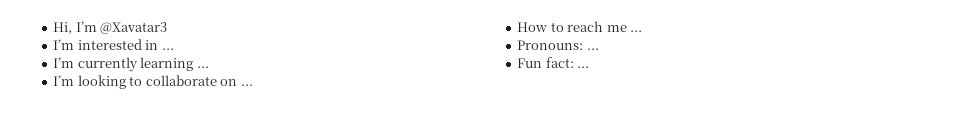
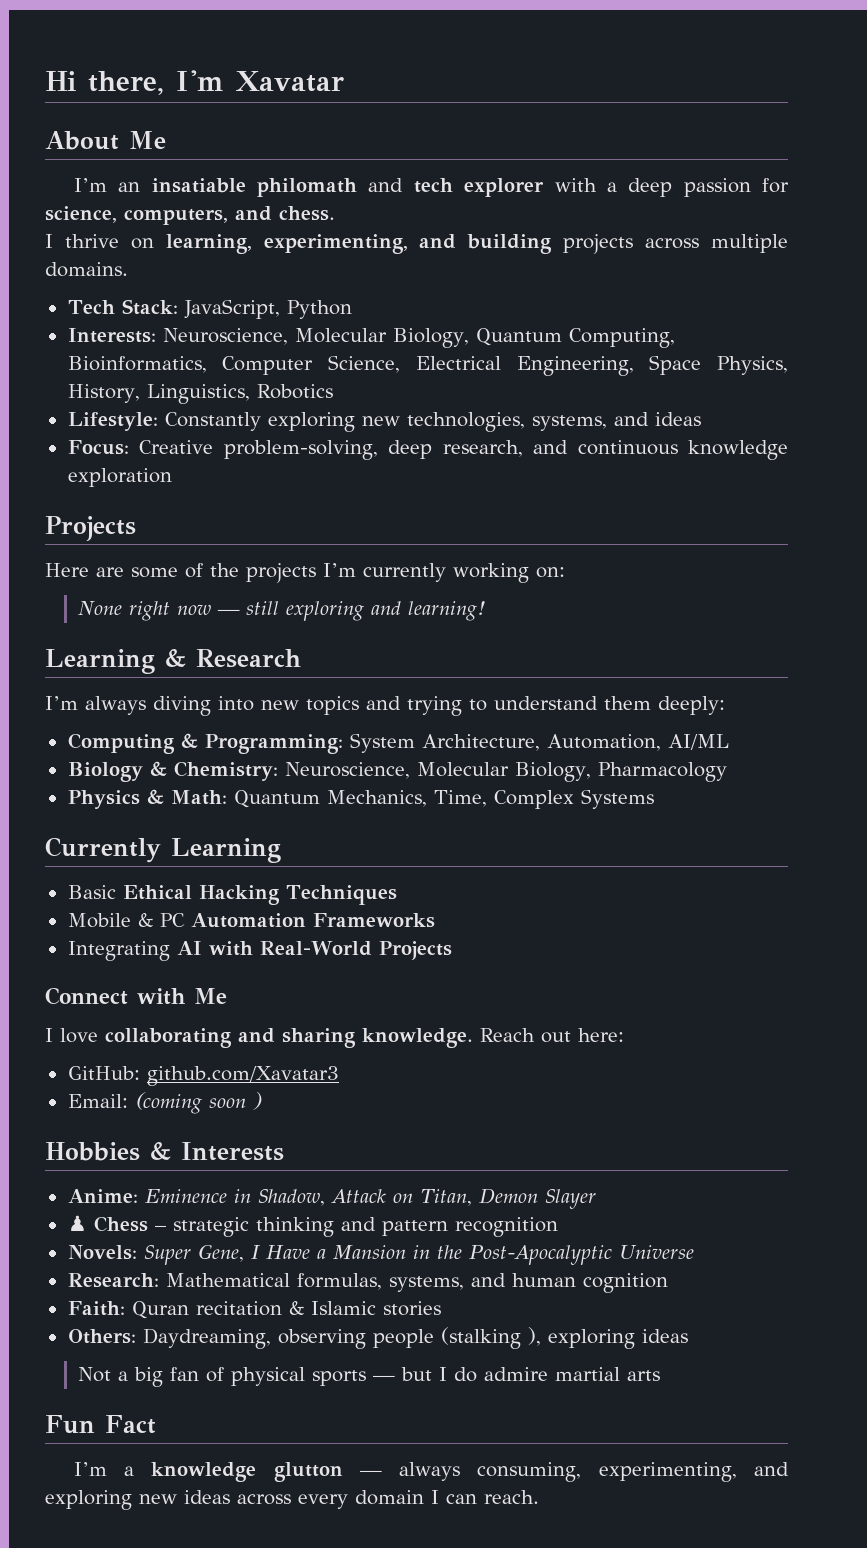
- Hi, I’m @Xavatar3
- I’m interested in ...
- I’m currently learning ...
- I’m looking to collaborate on ...
- How to reach me ...
- Pronouns: ...
- Fun fact: ...
+ Hi there, I'm Xavatar
+ About Me
+ I’m an insatiable philomath and tech explorer with a deep passion for science, computers, and chess.
+ I thrive on learning, experimenting, and building projects across multiple domains.
+ Tech Stack: JavaScript, Python
+ Interests: Neuroscience, Molecular Biology, Quantum Computing, Bioinformatics, Computer Science, Electrical Engineering, Space Physics, History, Linguistics, Robotics
+ Lifestyle: Constantly exploring new technologies, systems, and ideas
+ Focus: Creative problem-solving, deep research, and continuous knowledge exploration
+ Projects
+ Here are some of the projects I’m currently working on:
+ None right now — still exploring and learning!
+ Learning & Research
+ I’m always diving into new topics and trying to understand them deeply:
+ Computing & Programming: System Architecture, Automation, AI/ML
+ Biology & Chemistry: Neuroscience, Molecular Biology, Pharmacology
+ Physics & Math: Quantum Mechanics, Time, Complex Systems
+ Currently Learning
+ Basic Ethical Hacking Techniques
+ Mobile & PC Automation Frameworks
+ Integrating AI with Real-World Projects
+ Connect with Me
+ I love collaborating and sharing knowledge. Reach out here:
+ GitHub: github.com/Xavatar3
+ Email: (coming soon )
+ Hobbies & Interests
+ Anime: Eminence in Shadow, Attack on Titan, Demon Slayer
+ ♟ Chess – strategic thinking and pattern recognition
+ Novels: Super Gene, I Have a Mansion in the Post-Apocalyptic Universe
+ Research: Mathematical formulas, systems, and human cognition
+ Faith: Quran recitation & Islamic stories
+ Others: Daydreaming, observing people (stalking ), exploring ideas
+ Not a big fan of physical sports — but I do admire martial arts
+ Fun Fact
+ I’m a knowledge glutton — always consuming, experimenting, and exploring new ideas across every domain I can reach.

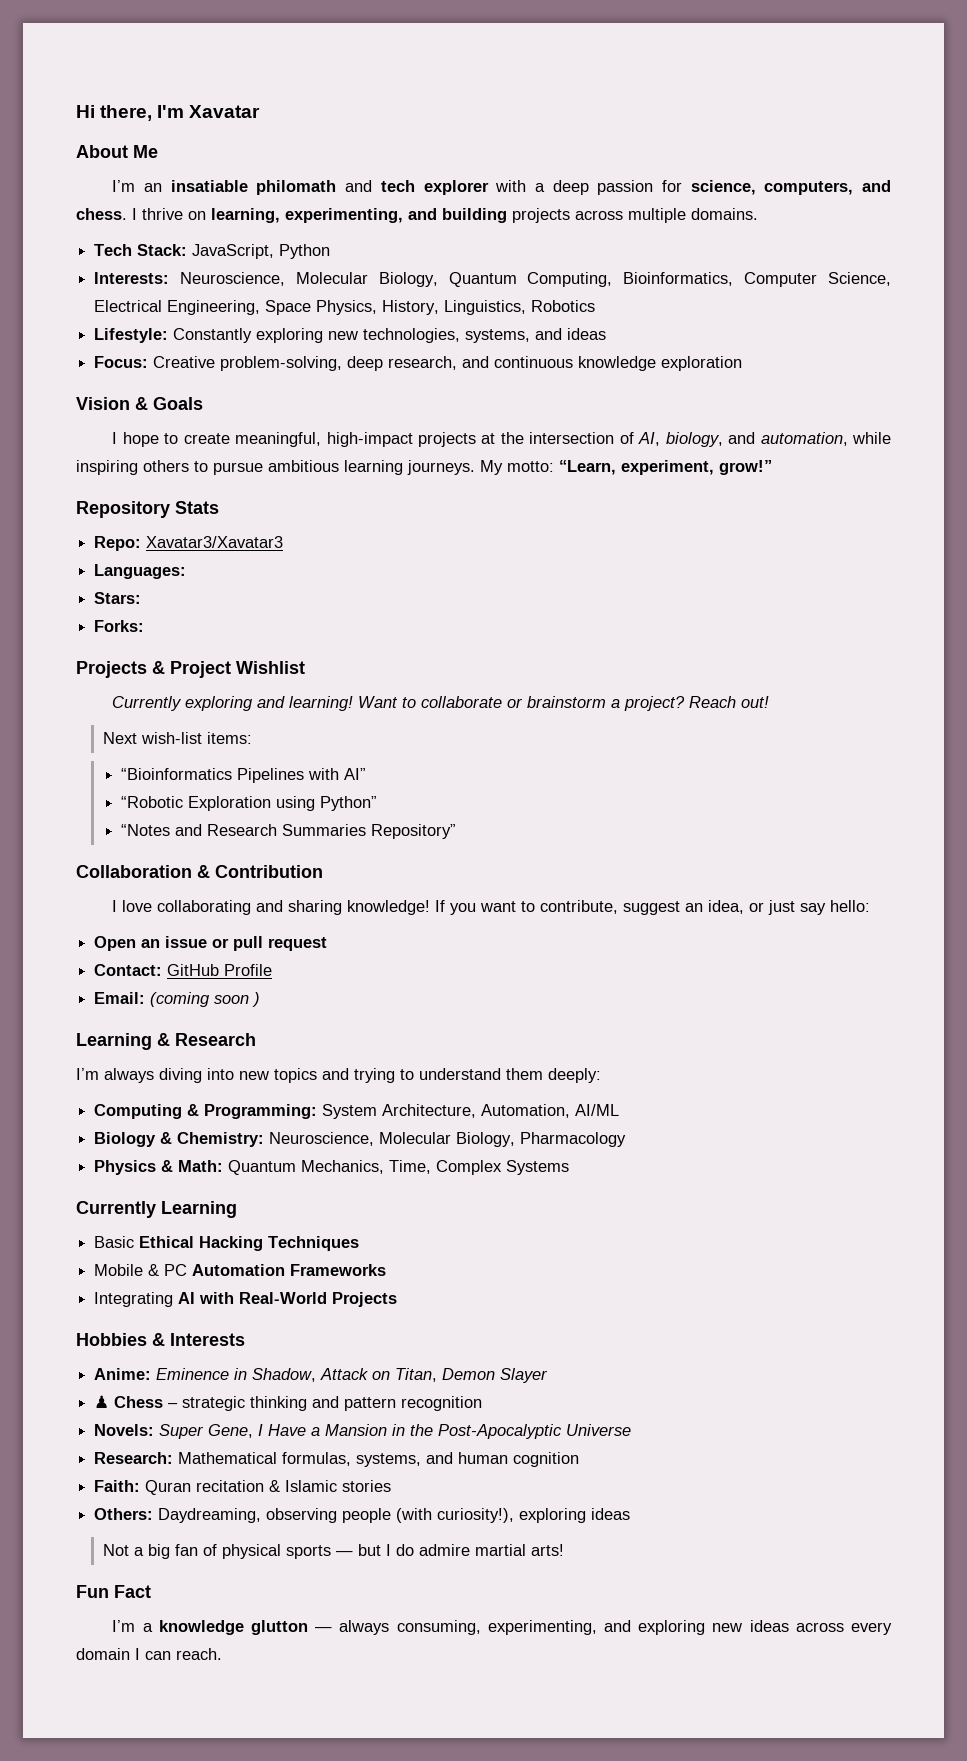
- I’m an insatiable philomath and tech explorer with a deep passion for science, computers, and chess.
- I thrive on learning, experimenting, and building projects across multiple domains.
+ I’m an insatiable philomath and tech explorer with a deep passion for science, computers, and chess. I thrive on learning, experimenting, and building projects across multiple domains.
  Focus: Creative problem-solving, deep research, and continuous knowledge exploration
- Projects
- Here are some of the projects I’m currently working on:
- None right now — still exploring and learning!
+ Vision & Goals
+ I hope to create meaningful, high-impact projects at the intersection of AI, biology, and automation, while inspiring others to pursue ambitious learning journeys. My motto: “Learn, experiment, grow!”
+ Repository Stats
+ Repo: Xavatar3/Xavatar3
+ Languages:
+ Stars:
+ Forks:
+ Projects & Project Wishlist
+ Currently exploring and learning! Want to collaborate or brainstorm a project? Reach out!
+ Next wish-list items:
+ “Bioinformatics Pipelines with AI”
+ “Robotic Exploration using Python”
+ “Notes and Research Summaries Repository”
+ Collaboration & Contribution
+ I love collaborating and sharing knowledge! If you want to contribute, suggest an idea, or just say hello:
+ Open an issue or pull request
+ Contact: GitHub Profile
+ Email: (coming soon )
- Connect with Me
- I love collaborating and sharing knowledge. Reach out here:
- GitHub: github.com/Xavatar3
- Email: (coming soon )
- Others: Daydreaming, observing people (stalking ), exploring ideas
+ Others: Daydreaming, observing people (with curiosity!), exploring ideas
- Not a big fan of physical sports — but I do admire martial arts
+ Not a big fan of physical sports — but I do admire martial arts!

